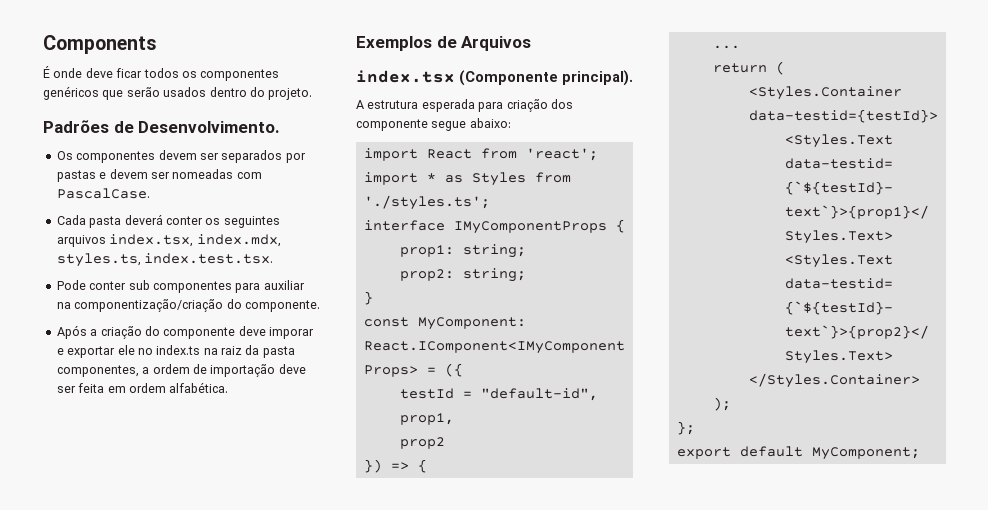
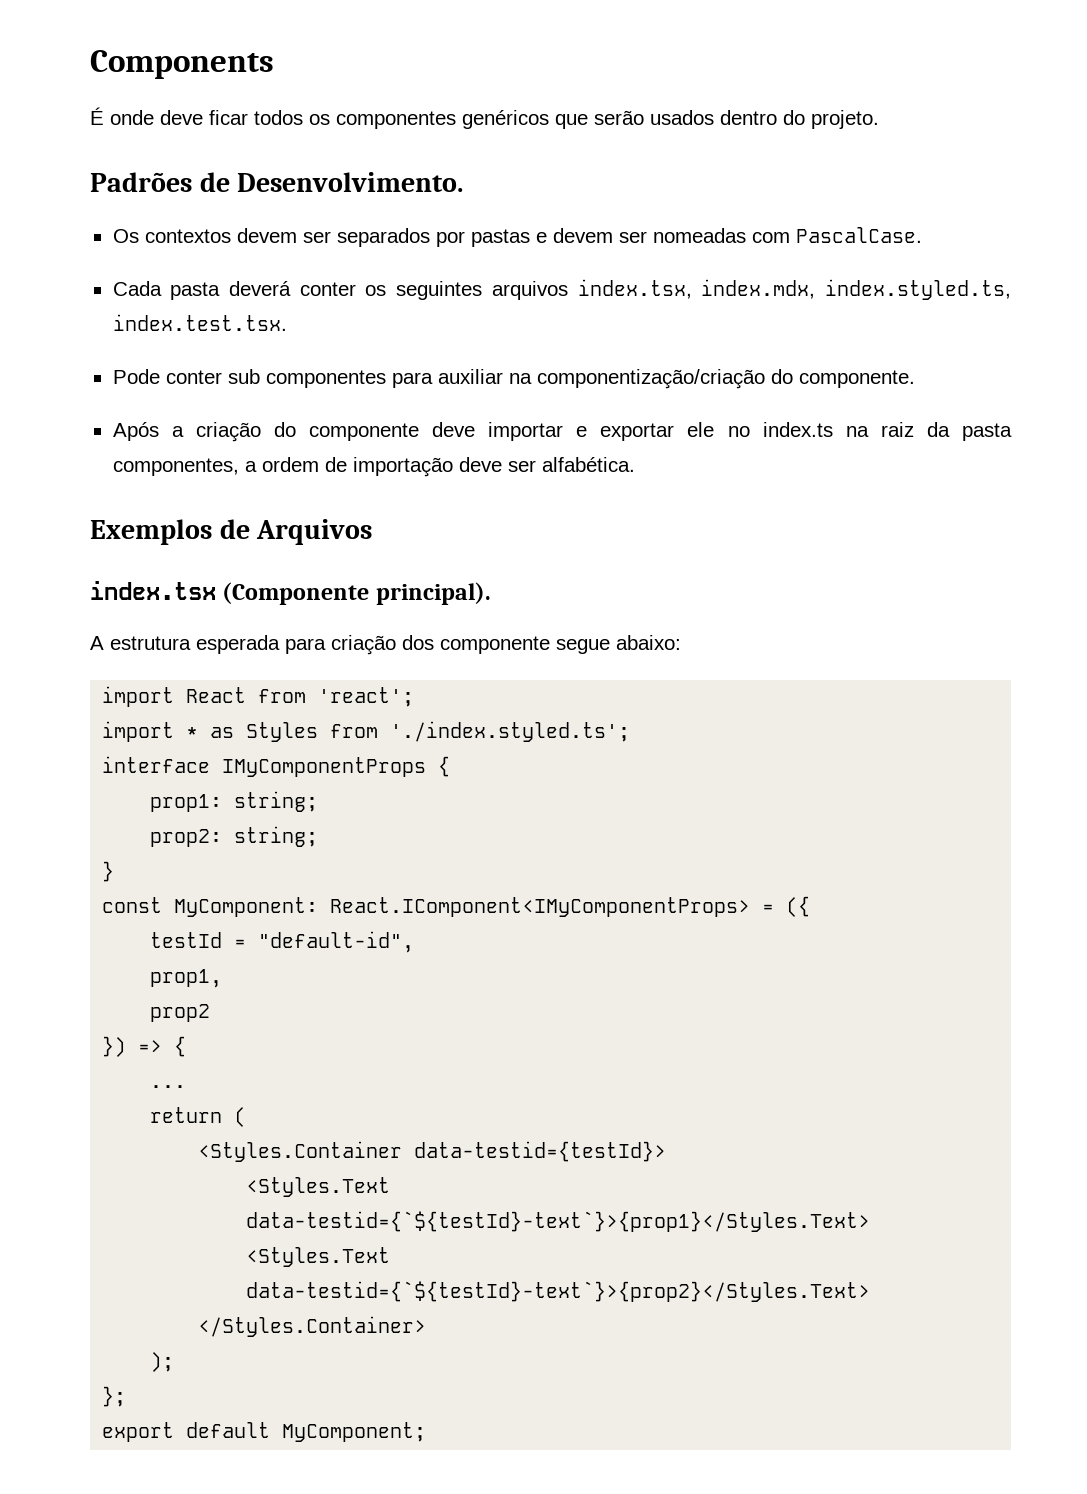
- Os componentes devem ser separados por pastas e devem ser nomeadas com PascalCase.
+ Os contextos devem ser separados por pastas e devem ser nomeadas com PascalCase.
- Cada pasta deverá conter os seguintes arquivos index.tsx, index.mdx, styles.ts, index.test.tsx.
+ Cada pasta deverá conter os seguintes arquivos index.tsx, index.mdx, index.styled.ts, index.test.tsx.
- Após a criação do componente deve imporar e exportar ele no index.ts na raiz da pasta componentes, a ordem de importação deve ser feita em ordem alfabética.
+ Após a criação do componente deve importar e exportar ele no index.ts na raiz da pasta componentes, a ordem de importação deve ser alfabética.
- import * as Styles from './styles.ts';
+ import * as Styles from './index.styled.ts';

